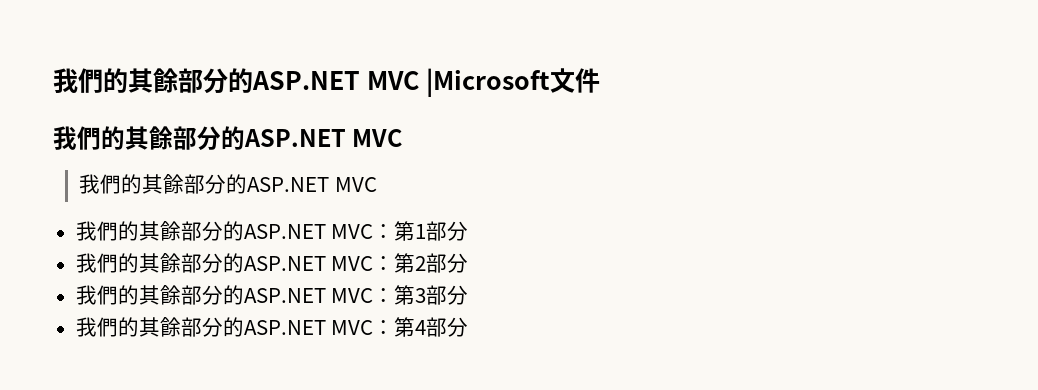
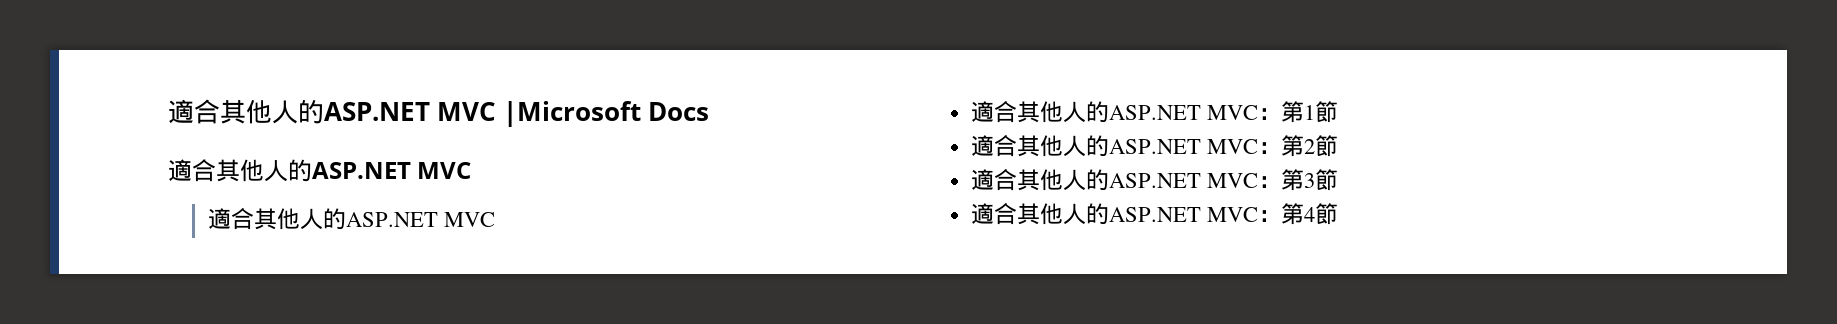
- 我們的其餘部分的ASP.NET MVC |Microsoft文件
- 我們的其餘部分的ASP.NET MVC
- 我們的其餘部分的ASP.NET MVC
- 我們的其餘部分的ASP.NET MVC：第1部分
- 我們的其餘部分的ASP.NET MVC：第2部分
- 我們的其餘部分的ASP.NET MVC：第3部分
- 我們的其餘部分的ASP.NET MVC：第4部分
+ 適合其他人的ASP.NET MVC |Microsoft Docs
+ 適合其他人的ASP.NET MVC
+ 適合其他人的ASP.NET MVC
+ 適合其他人的ASP.NET MVC：第1節
+ 適合其他人的ASP.NET MVC：第2節
+ 適合其他人的ASP.NET MVC：第3節
+ 適合其他人的ASP.NET MVC：第4節

